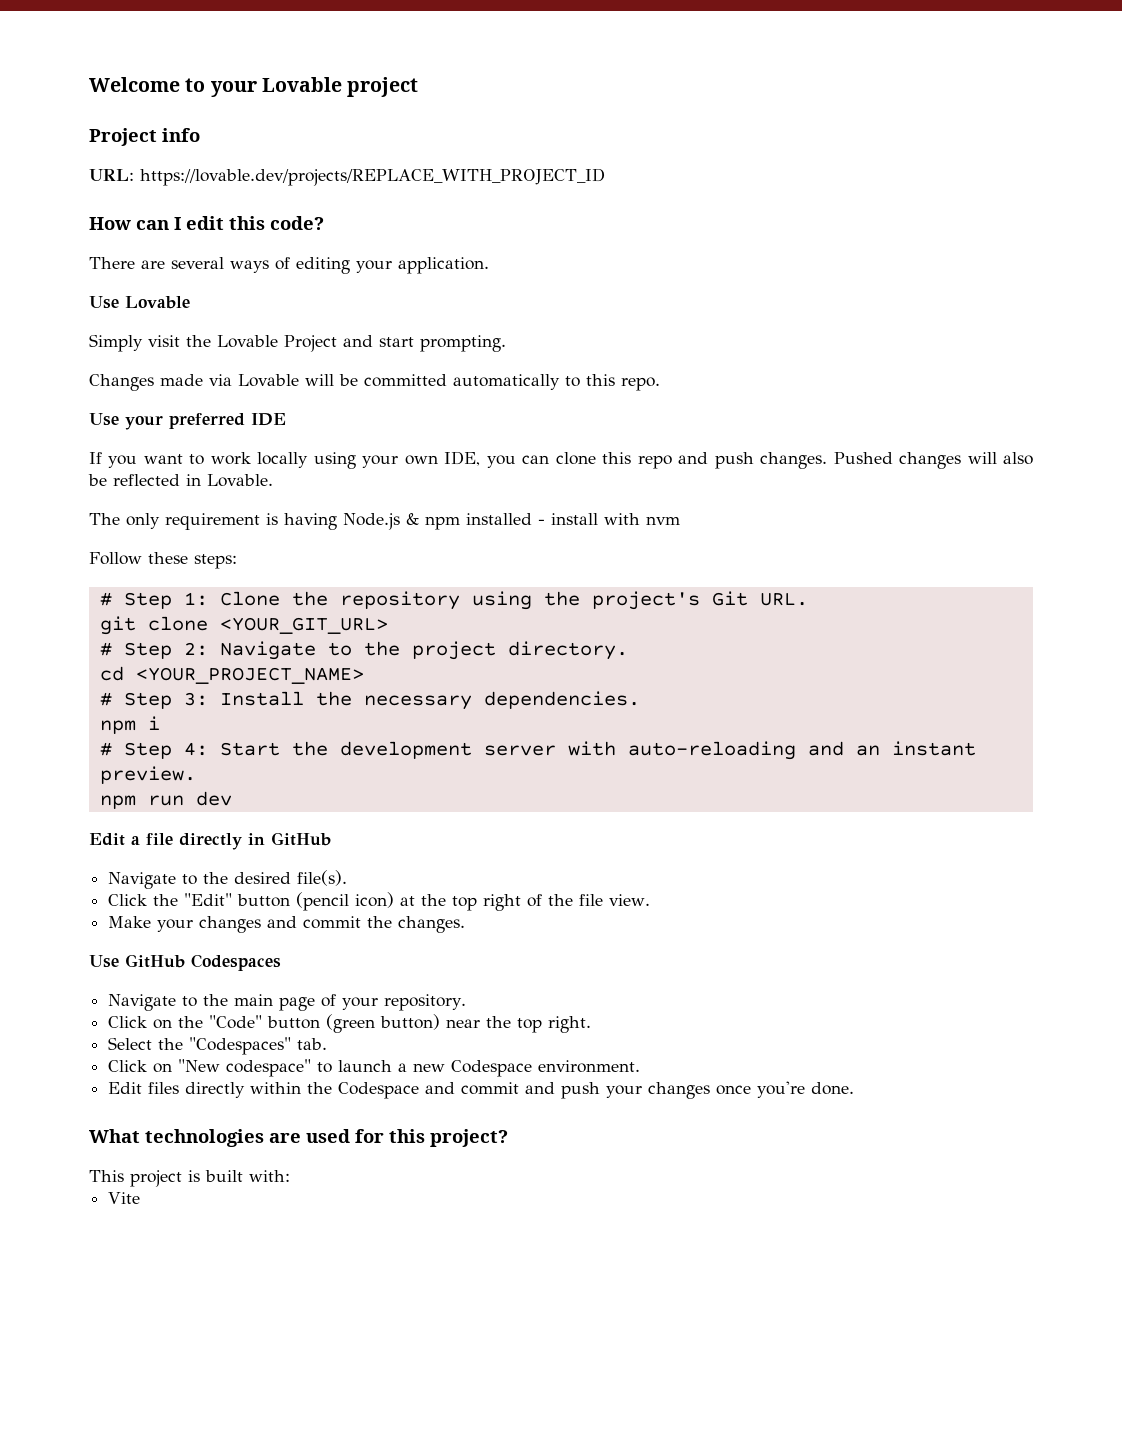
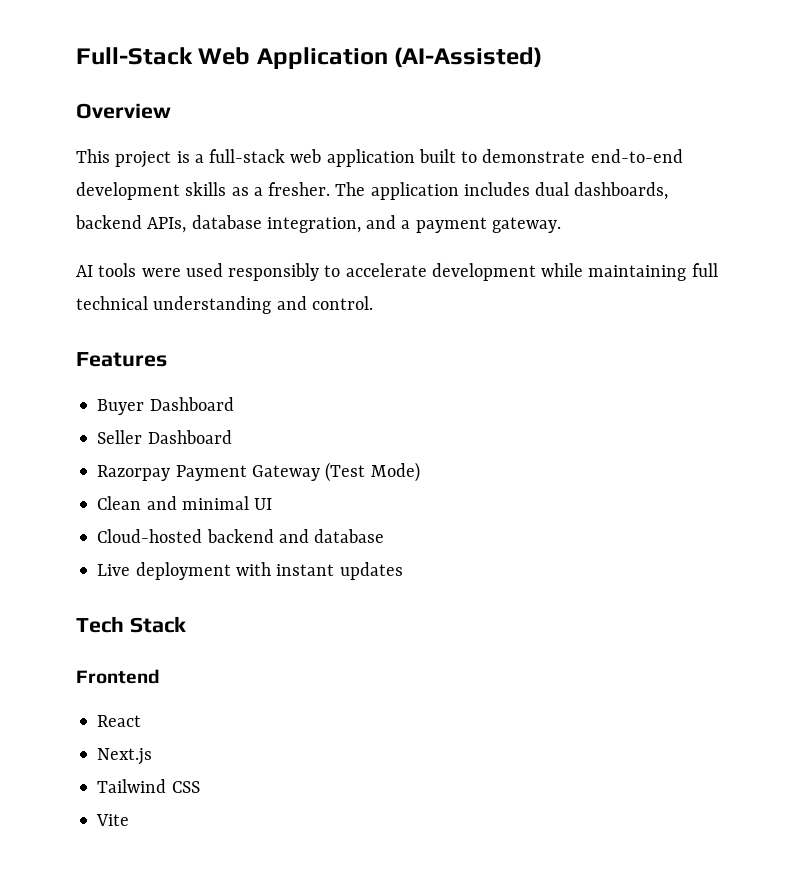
- Welcome to your Lovable project
- Project info
- URL: https://lovable.dev/projects/REPLACE_WITH_PROJECT_ID
- How can I edit this code?
- There are several ways of editing your application.
- Use Lovable
- Simply visit the Lovable Project and start prompting.
- Changes made via Lovable will be committed automatically to this repo.
- Use your preferred IDE
- If you want to work locally using your own IDE, you can clone this repo and push changes. Pushed changes will also be reflected in Lovable.
- The only requirement is having Node.js & npm installed - install with nvm
- Follow these steps:
- # Step 1: Clone the repository using the project's Git URL.
- git clone <YOUR_GIT_URL>
- # Step 2: Navigate to the project directory.
- cd <YOUR_PROJECT_NAME>
- # Step 3: Install the necessary dependencies.
- npm i
- # Step 4: Start the development server with auto-reloading and an instant preview.
- npm run dev
- Edit a file directly in GitHub
- Navigate to the desired file(s).
- Click the "Edit" button (pencil icon) at the top right of the file view.
- Make your changes and commit the changes.
- Use GitHub Codespaces
- Navigate to the main page of your repository.
- Click on the "Code" button (green button) near the top right.
- Select the "Codespaces" tab.
- Click on "New codespace" to launch a new Codespace environment.
- Edit files directly within the Codespace and commit and push your changes once you're done.
- What technologies are used for this project?
- This project is built with:
+ Full-Stack Web Application (AI-Assisted)
+ Overview
+ This project is a full-stack web application built to demonstrate end-to-end development skills as a fresher. The application includes dual dashboards, backend APIs, database integration, and a payment gateway.
+ AI tools were used responsibly to accelerate development while maintaining full technical understanding and control.
+ Features
+ Buyer Dashboard
+ Seller Dashboard
+ Razorpay Payment Gateway (Test Mode)
+ Clean and minimal UI
+ Cloud-hosted backend and database
+ Live deployment with instant updates
+ Tech Stack
+ Frontend
+ React
+ Next.js
+ Tailwind CSS

